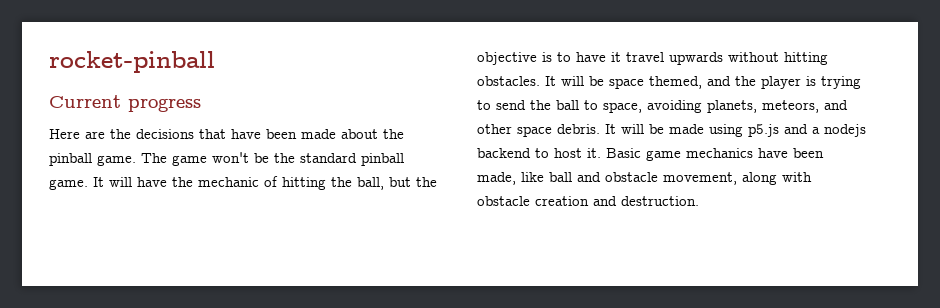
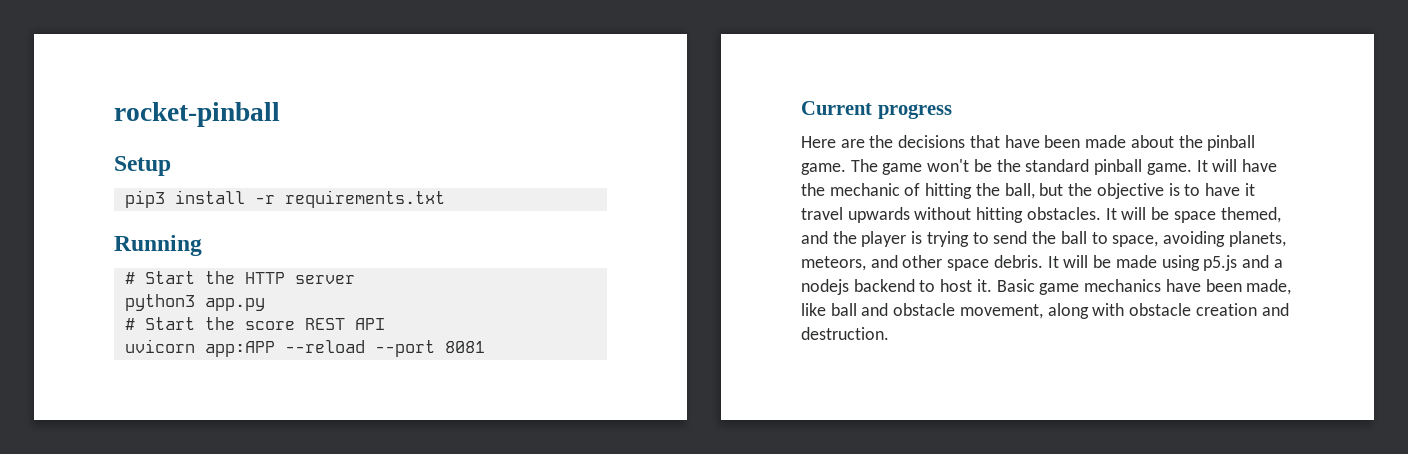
+ Setup
+ pip3 install -r requirements.txt
+ Running
+ # Start the HTTP server
+ python3 app.py
+ # Start the score REST API
+ uvicorn app:APP --reload --port 8081

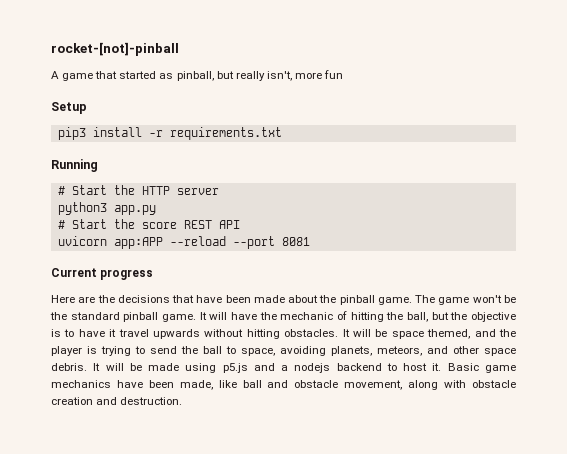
- rocket-pinball
+ rocket-[not]-pinball
+ A game that started as pinball, but really isn't, more fun

